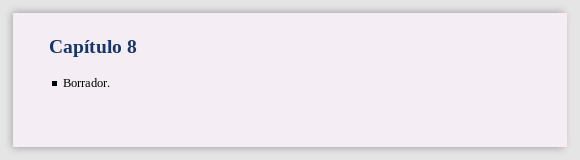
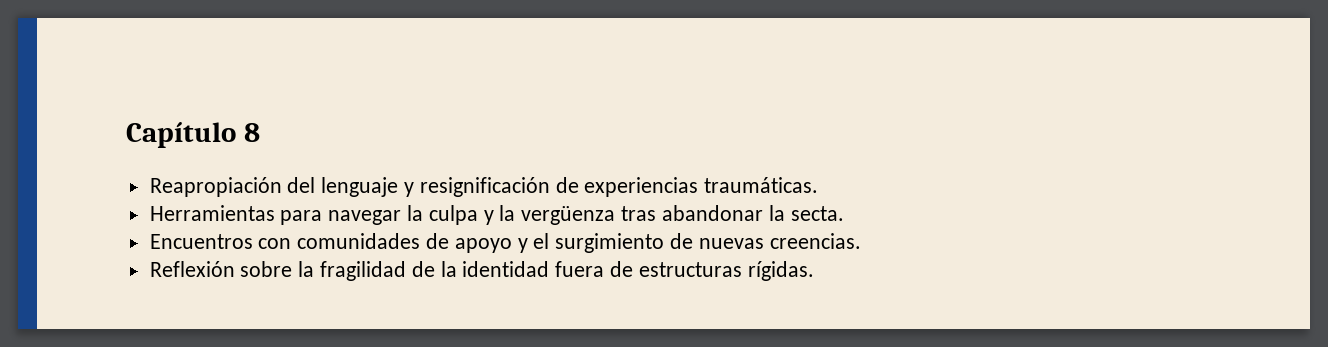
- Borrador.
+ Reapropiación del lenguaje y resignificación de experiencias traumáticas.
+ Herramientas para navegar la culpa y la vergüenza tras abandonar la secta.
+ Encuentros con comunidades de apoyo y el surgimiento de nuevas creencias.
+ Reflexión sobre la fragilidad de la identidad fuera de estructuras rígidas.

